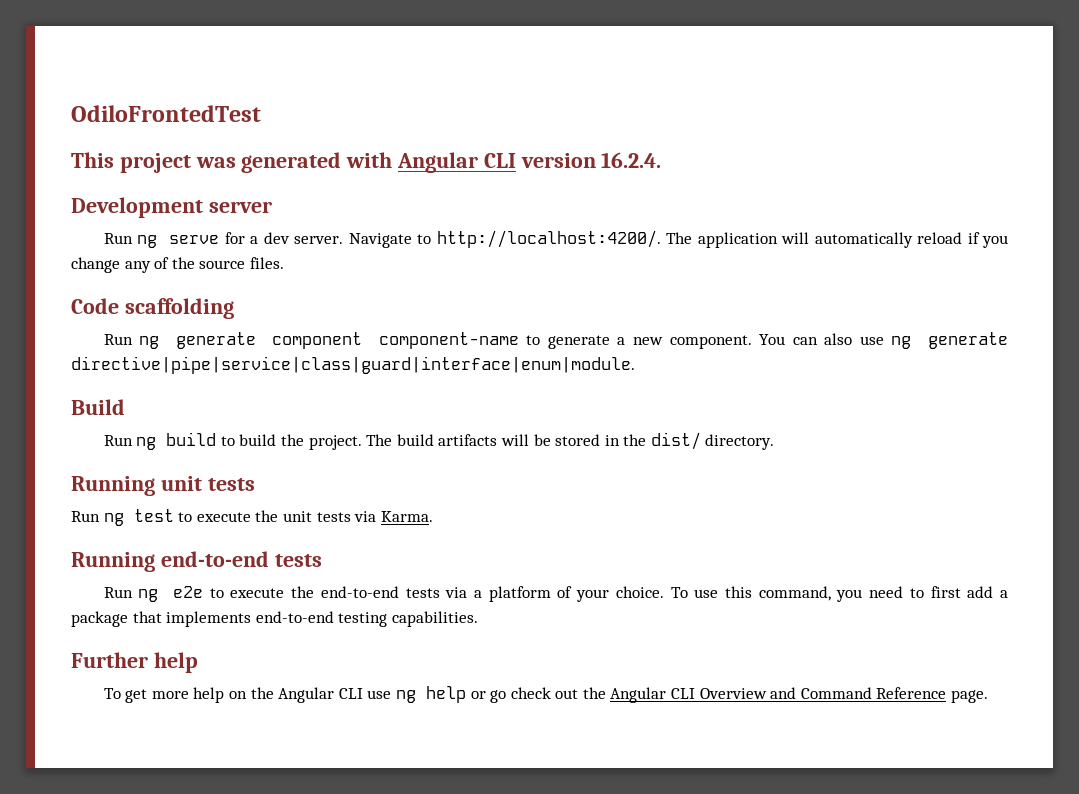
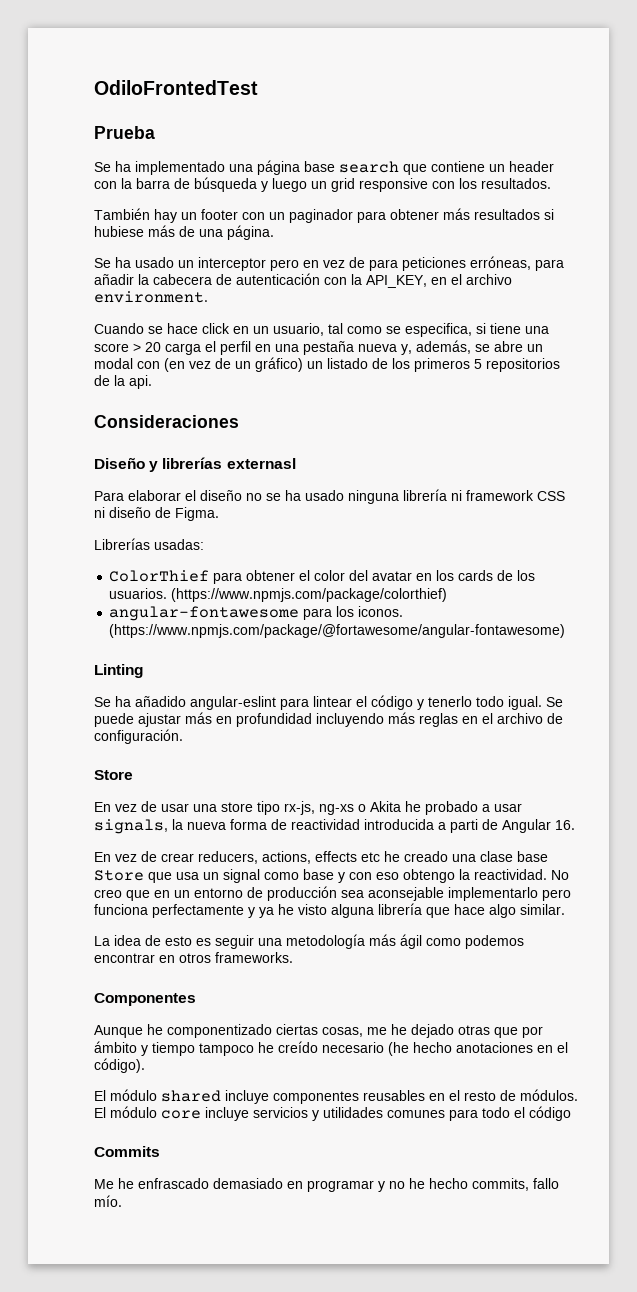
- This project was generated with Angular CLI version 16.2.4.
- Development server
- Run ng serve for a dev server. Navigate to http://localhost:4200/. The application will automatically reload if you change any of the source files.
- Code scaffolding
- Run ng generate component component-name to generate a new component. You can also use ng generate directive|pipe|service|class|guard|interface|enum|module.
- Build
- Run ng build to build the project. The build artifacts will be stored in the dist/ directory.
- Running unit tests
- Run ng test to execute the unit tests via Karma.
- Running end-to-end tests
- Run ng e2e to execute the end-to-end tests via a platform of your choice. To use this command, you need to first add a package that implements end-to-end testing capabilities.
- Further help
- To get more help on the Angular CLI use ng help or go check out the Angular CLI Overview and Command Reference page.
+ Prueba
+ Se ha implementado una página base search que contiene un header con la barra de búsqueda y luego un grid responsive con los resultados.
+ También hay un footer con un paginador para obtener más resultados si hubiese más de una página.
+ Se ha usado un interceptor pero en vez de para peticiones erróneas, para añadir la cabecera de autenticación con la API_KEY, en el archivo environment.
+ Cuando se hace click en un usuario, tal como se especifica, si tiene una score > 20 carga el perfil en una pestaña nueva y, además, se abre un modal con (en vez de un gráfico) un listado de los primeros 5 repositorios de la api.
+ Consideraciones
+ Diseño y librerías externasl
+ Para elaborar el diseño no se ha usado ninguna librería ni framework CSS ni diseño de Figma.
+ Librerías usadas:
+ ColorThief para obtener el color del avatar en los cards de los usuarios. (https://www.npmjs.com/package/colorthief)
+ angular-fontawesome para los iconos. (https://www.npmjs.com/package/@fortawesome/angular-fontawesome)
+ Linting
+ Se ha añadido angular-eslint para lintear el código y tenerlo todo igual. Se puede ajustar más en profundidad incluyendo más reglas en el archivo de configuración.
+ Store
+ En vez de usar una store tipo rx-js, ng-xs o Akita he probado a usar signals, la nueva forma de reactividad introducida a parti de Angular 16.
+ En vez de crear reducers, actions, effects etc he creado una clase base Store que usa un signal como base y con eso obtengo la reactividad. No creo que en un entorno de producción sea aconsejable implementarlo pero funciona perfectamente y ya he visto alguna librería que hace algo similar.
+ La idea de esto es seguir una metodología más ágil como podemos encontrar en otros frameworks.
+ Componentes
+ Aunque he componentizado ciertas cosas, me he dejado otras que por ámbito y tiempo tampoco he creído necesario (he hecho anotaciones en el código).
+ El módulo shared incluye componentes reusables en el resto de módulos. El módulo core incluye servicios y utilidades comunes para todo el código
+ Commits
+ Me he enfrascado demasiado en programar y no he hecho commits, fallo mío.

